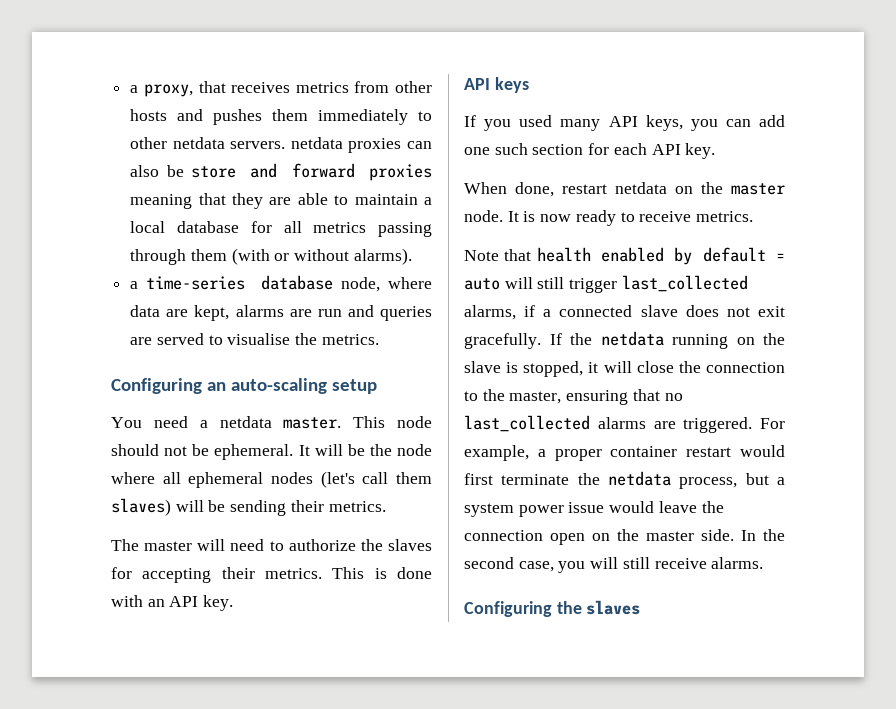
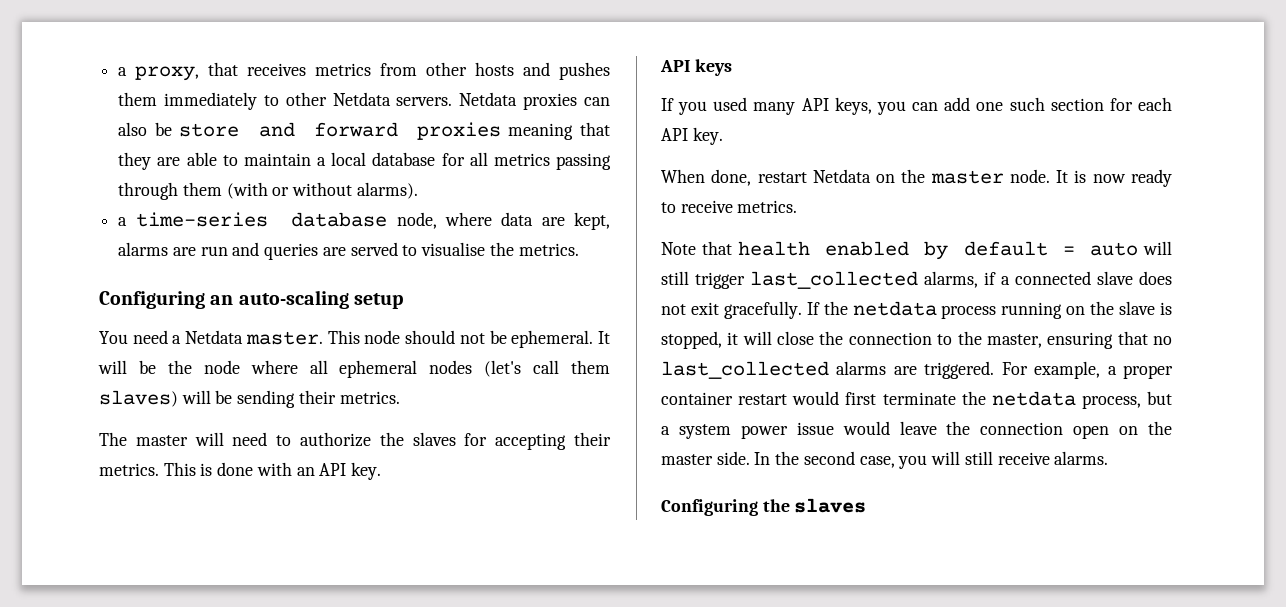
- a proxy, that receives metrics from other hosts and pushes them immediately to other netdata servers. netdata proxies can also be store and forward proxies meaning that they are able to maintain a local database for all metrics passing through them (with or without alarms).
+ a proxy, that receives metrics from other hosts and pushes them immediately to other Netdata servers. Netdata proxies can also be store and forward proxies meaning that they are able to maintain a local database for all metrics passing through them (with or without alarms).
- You need a netdata master.
+ You need a Netdata master.
- When done, restart netdata on the master node.
+ When done, restart Netdata on the master node.
- If the netdata running on the slave is stopped, it will close the connection to the master, ensuring that no last_collected alarms are triggered.
+ If the netdata process running on the slave is stopped, it will close the connection to the master, ensuring that no last_collected alarms are triggered.

